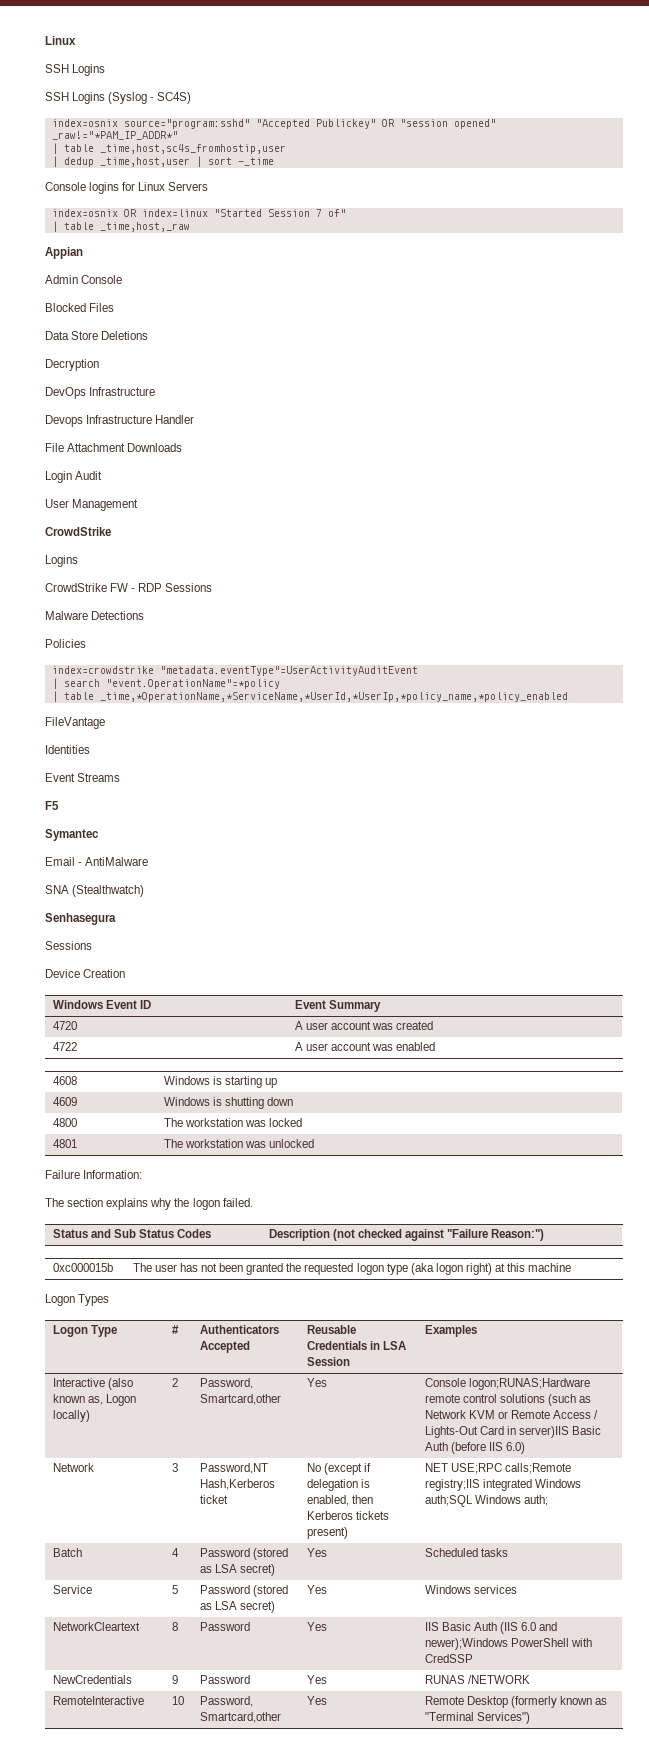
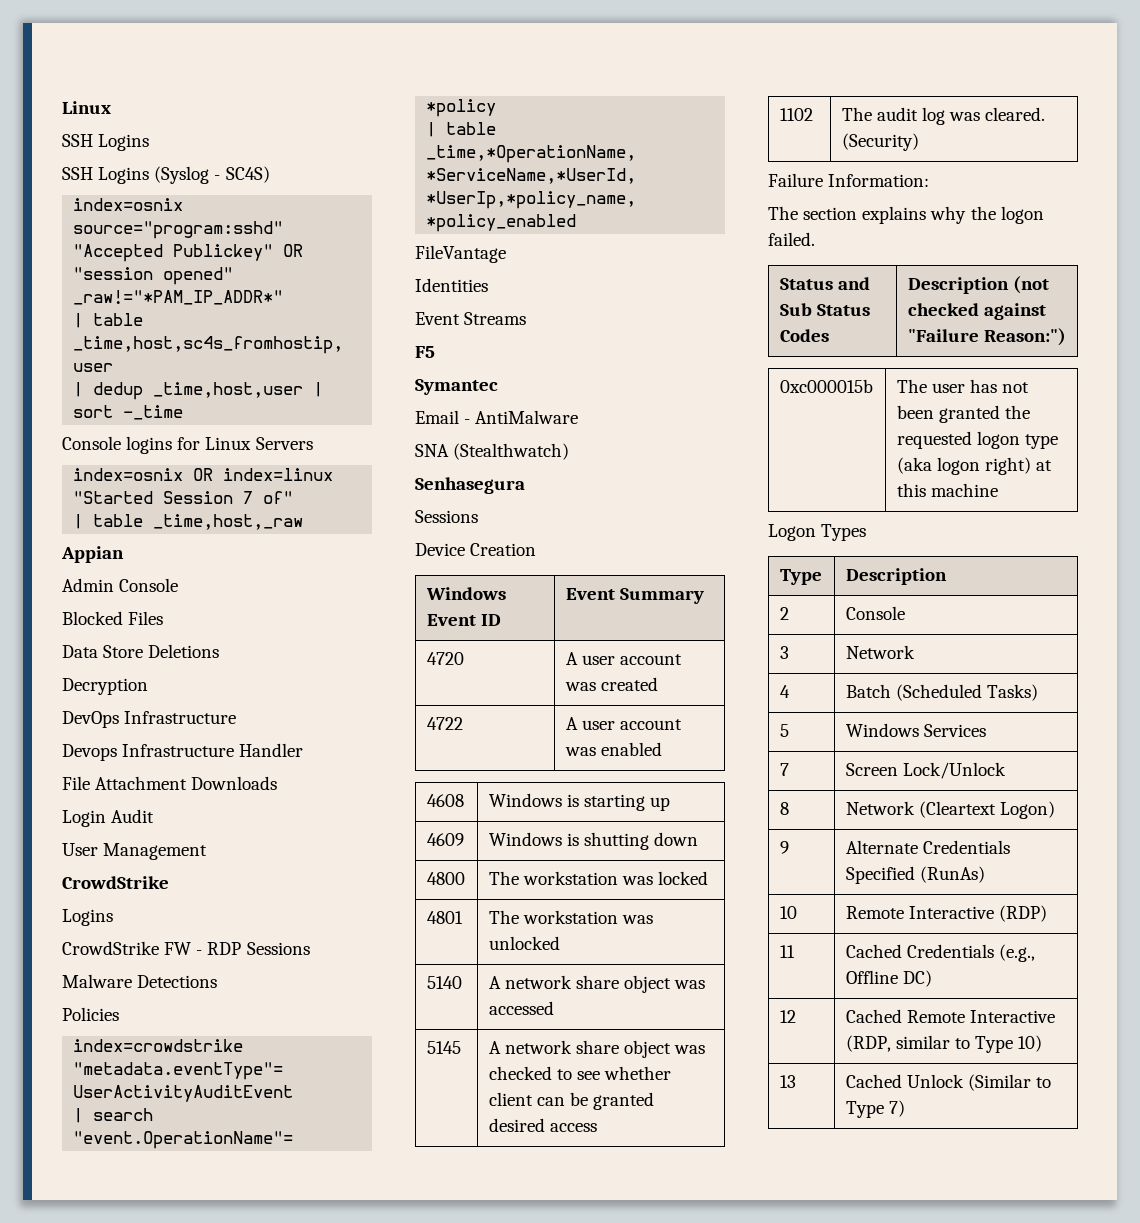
+ 5140 | A network share object was accessed
+ 5145 | A network share object was checked to see whether client can be granted desired access
+ 1102 | The audit log was cleared. (Security)
- Logon Type | # | Authenticators Accepted | Reusable Credentials in LSA Session | Examples
- Interactive (also known as, Logon locally) | 2 | Password, Smartcard,other | Yes | Console logon;RUNAS;Hardware remote control solutions (such as Network KVM or Remote Access / Lights-Out Card in server)IIS Basic Auth (before IIS 6.0)
- Network | 3 | Password,NT Hash,Kerberos ticket | No (except if delegation is enabled, then Kerberos tickets present) | NET USE;RPC calls;Remote registry;IIS integrated Windows auth;SQL Windows auth;
- Batch | 4 | Password (stored as LSA secret) | Yes | Scheduled tasks
- Service | 5 | Password (stored as LSA secret) | Yes | Windows services
- NetworkCleartext | 8 | Password | Yes | IIS Basic Auth (IIS 6.0 and newer);Windows PowerShell with CredSSP
- NewCredentials | 9 | Password | Yes | RUNAS /NETWORK
- RemoteInteractive | 10 | Password, Smartcard,other | Yes | Remote Desktop (formerly known as "Terminal Services")
+ Type | Description
+ 2 | Console
+ 3 | Network
+ 4 | Batch (Scheduled Tasks)
+ 5 | Windows Services
+ 7 | Screen Lock/Unlock
+ 8 | Network (Cleartext Logon)
+ 9 | Alternate Credentials Specified (RunAs)
+ 10 | Remote Interactive (RDP)
+ 11 | Cached Credentials (e.g., Offline DC)
+ 12 | Cached Remote Interactive (RDP, similar to Type 10)
+ 13 | Cached Unlock (Similar to Type 7)

